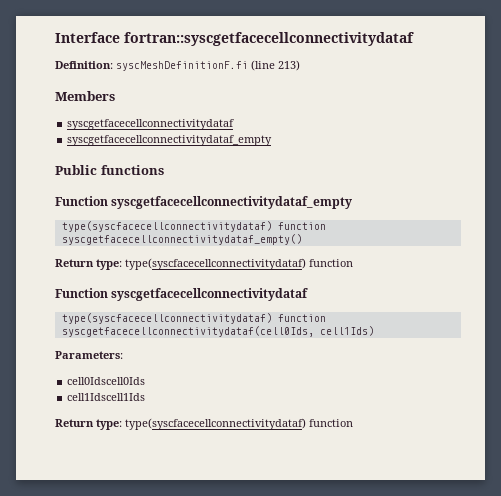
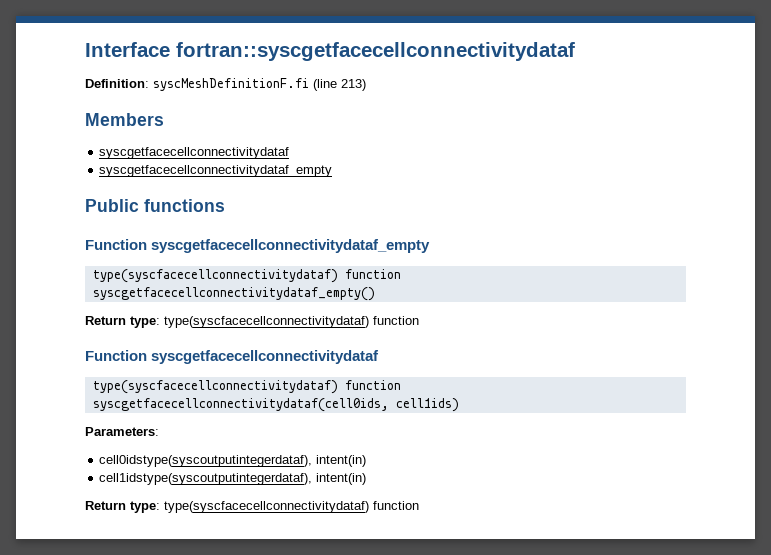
- type(syscfacecellconnectivitydataf) function syscgetfacecellconnectivitydataf(cell0Ids, cell1Ids)
+ type(syscfacecellconnectivitydataf) function syscgetfacecellconnectivitydataf(cell0ids, cell1ids)
- cell0Idscell0Ids
- cell1Idscell1Ids
+ cell0idstype(syscoutputintegerdataf), intent(in)
+ cell1idstype(syscoutputintegerdataf), intent(in)

